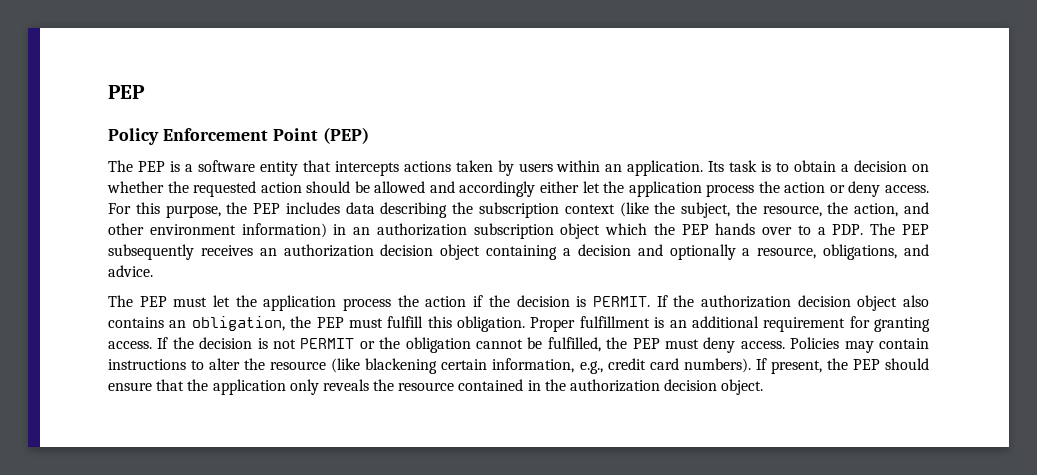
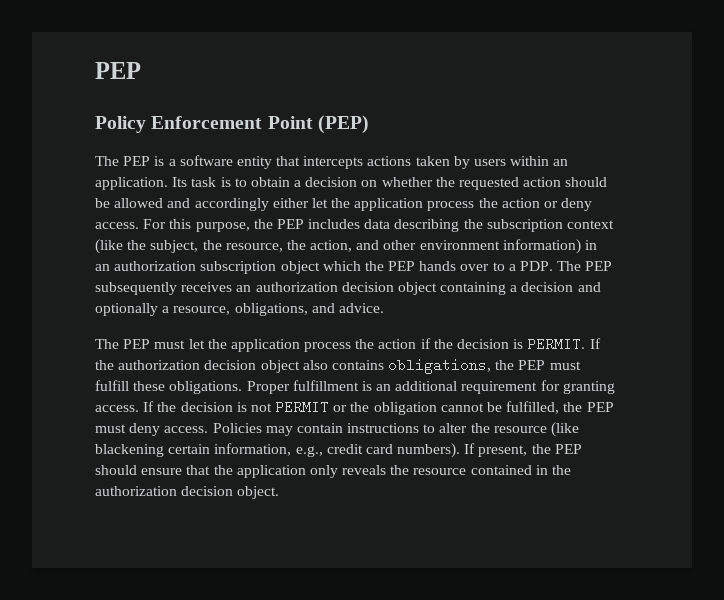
- If the authorization decision object also contains an obligation, the PEP must fulfill this obligation.
+ If the authorization decision object also contains obligations, the PEP must fulfill these obligations.

